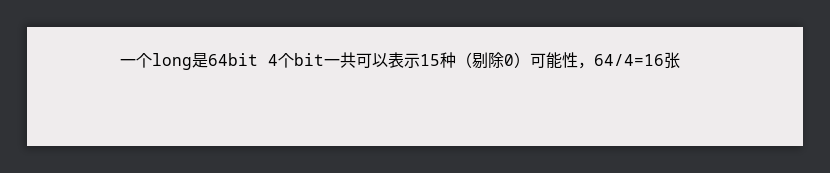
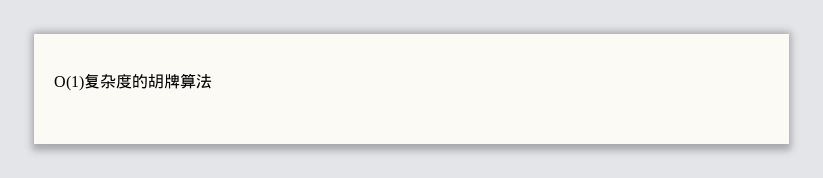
- 一个long是64bit 4个bit一共可以表示15种（剔除0）可能性，64/4=16张
+ O(1)复杂度的胡牌算法

